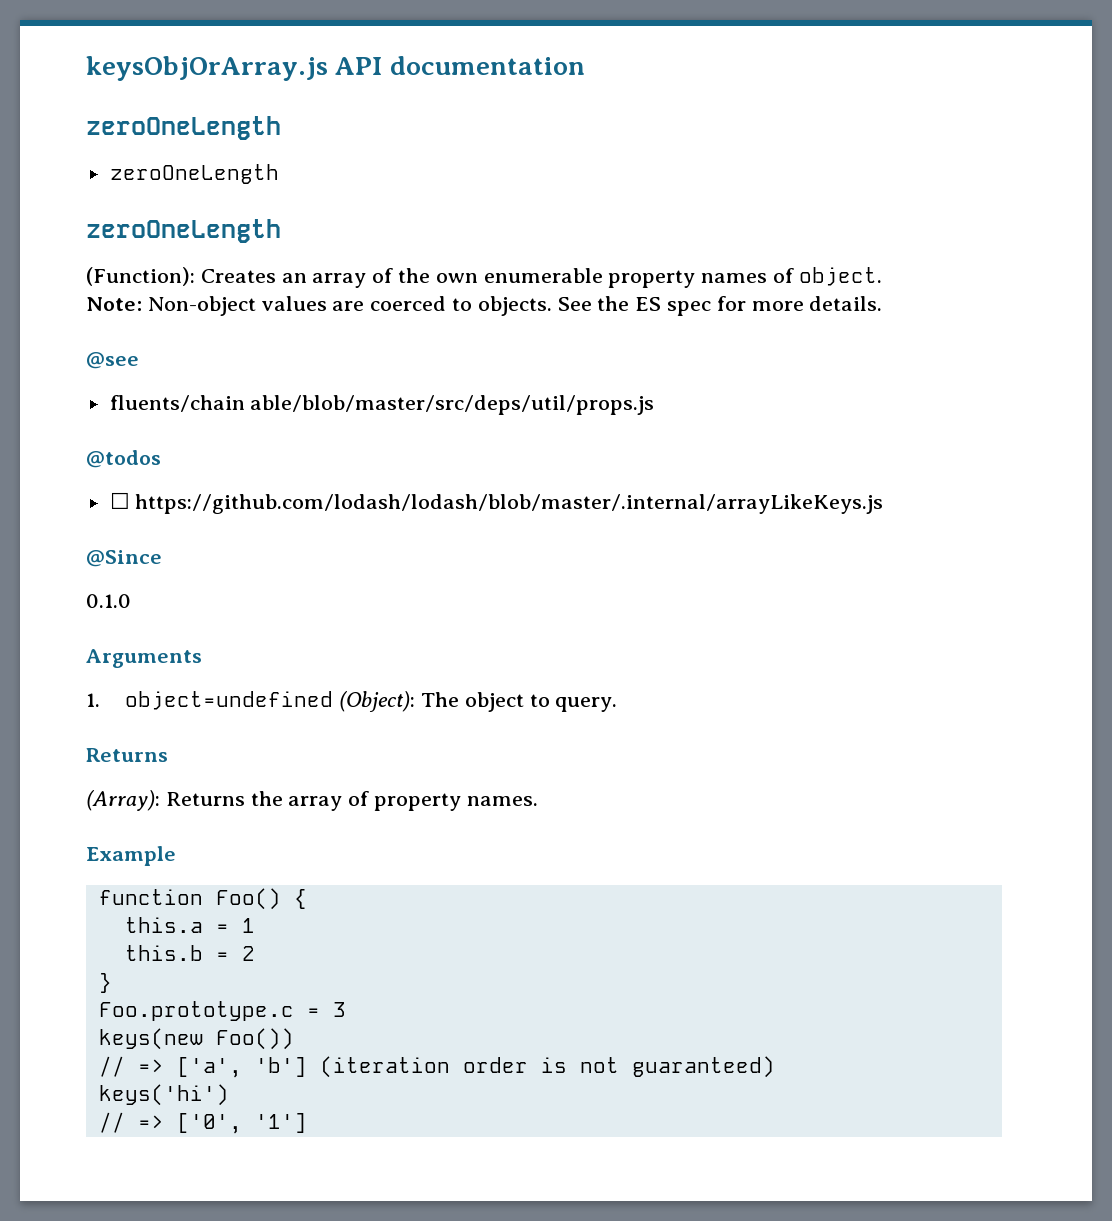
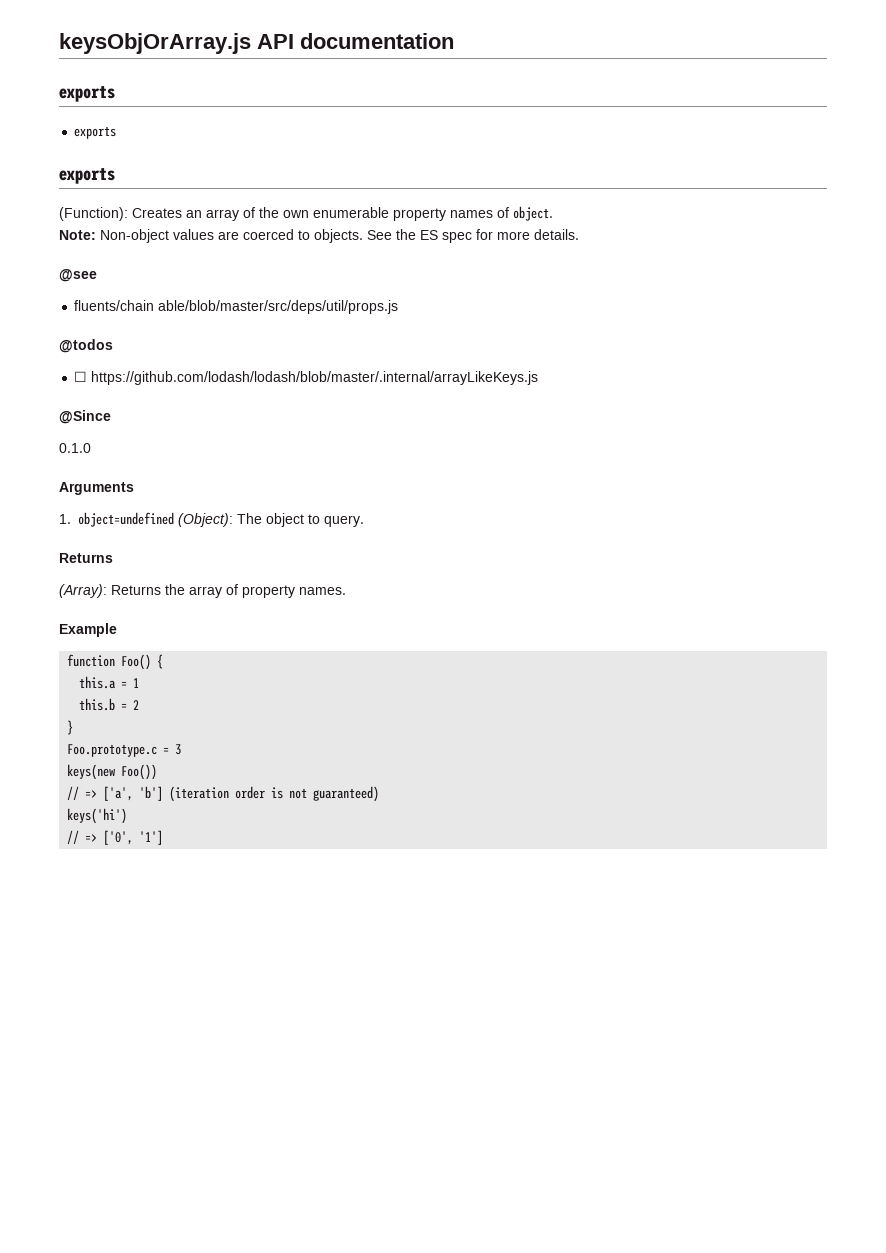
  keysObjOrArray.js API documentation
- zeroOneLength
- zeroOneLength
- zeroOneLength
+ exports
+ exports
+ exports

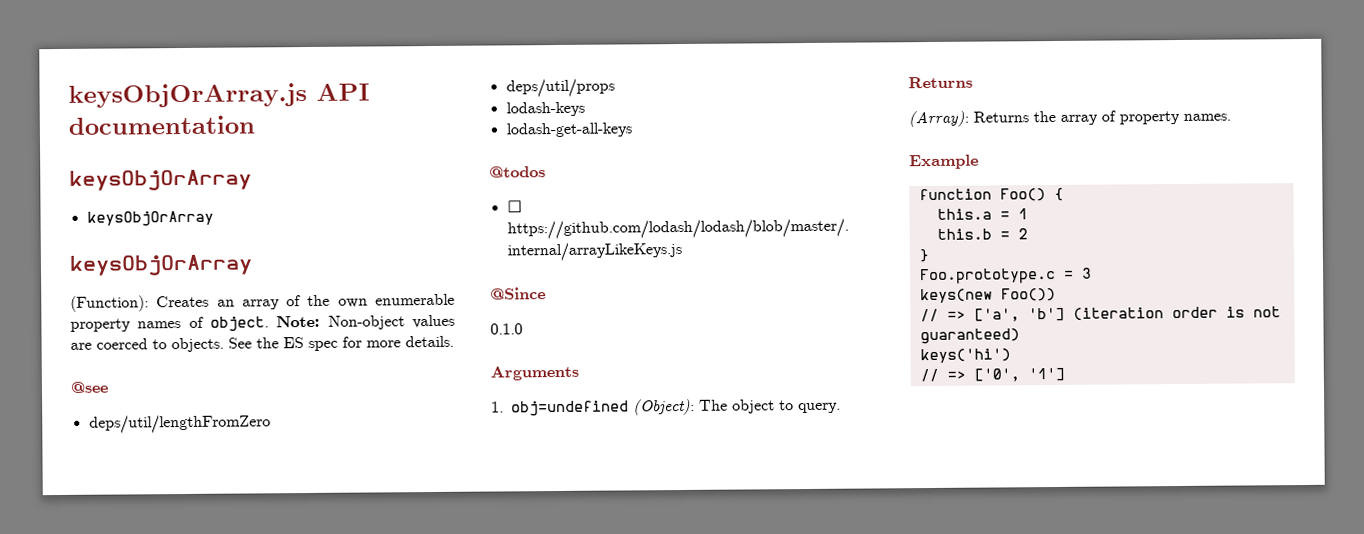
  keysObjOrArray.js API documentation
- exports
- exports
- exports
+ keysObjOrArray
+ keysObjOrArray
+ keysObjOrArray
- (Function): Creates an array of the own enumerable property names of object.
- Note: Non-object values are coerced to objects.
+ (Function): Creates an array of the own enumerable property names of object. Note: Non-object values are coerced to objects.
- fluents/chain able/blob/master/src/deps/util/props.js
+ deps/util/lengthFromZero
+ deps/util/props
+ lodash-keys
+ lodash-get-all-keys
- 1. object=undefined (Object): The object to query.
+ 1. obj=undefined (Object): The object to query.

